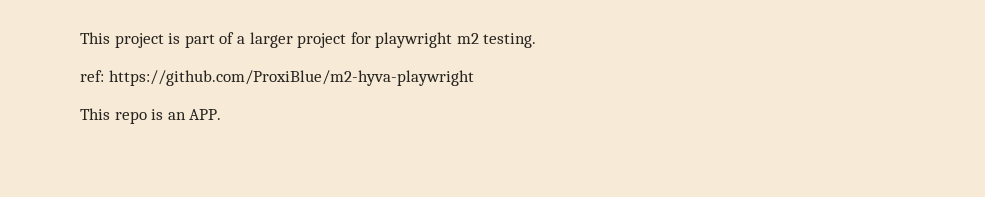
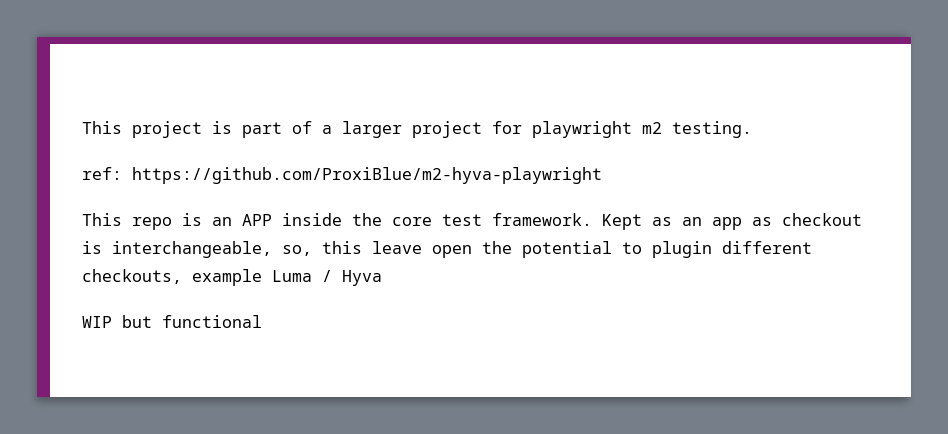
- This repo is an APP.
+ This repo is an APP inside the core test framework. Kept as an app as checkout is interchangeable, so, this leave open the potential to plugin different checkouts, example Luma / Hyva
+ WIP but functional

